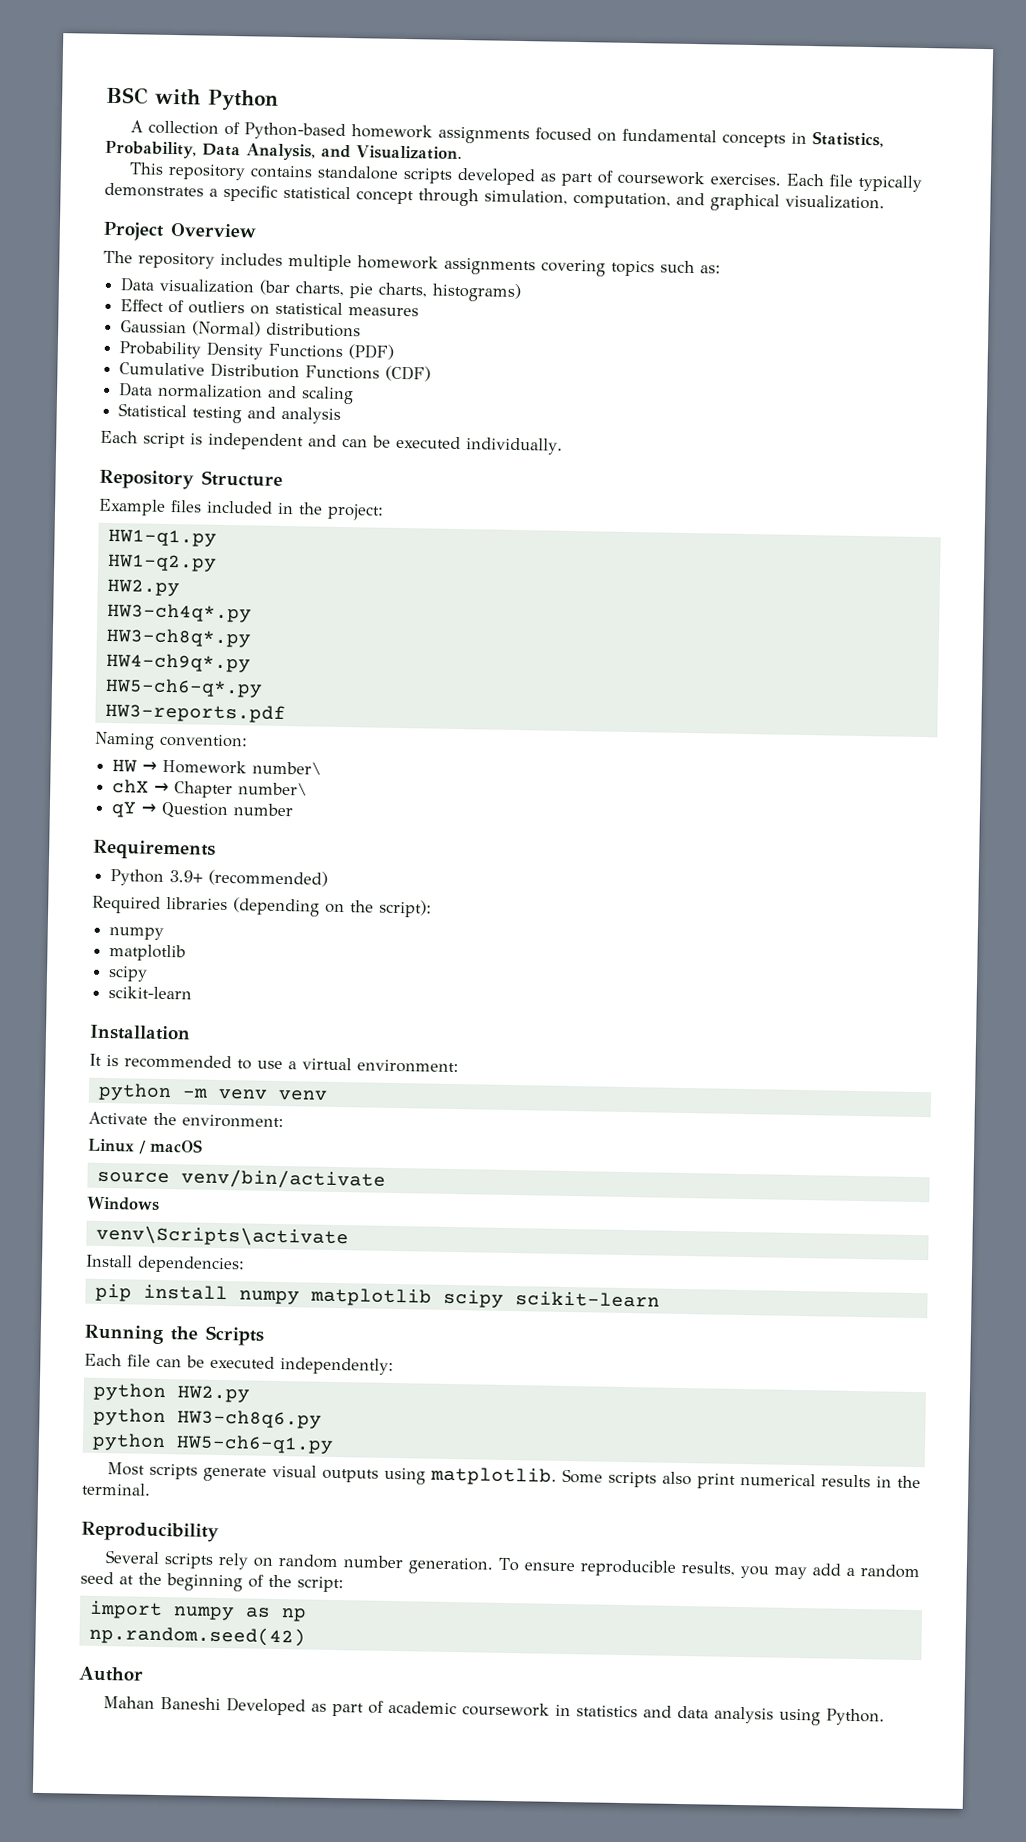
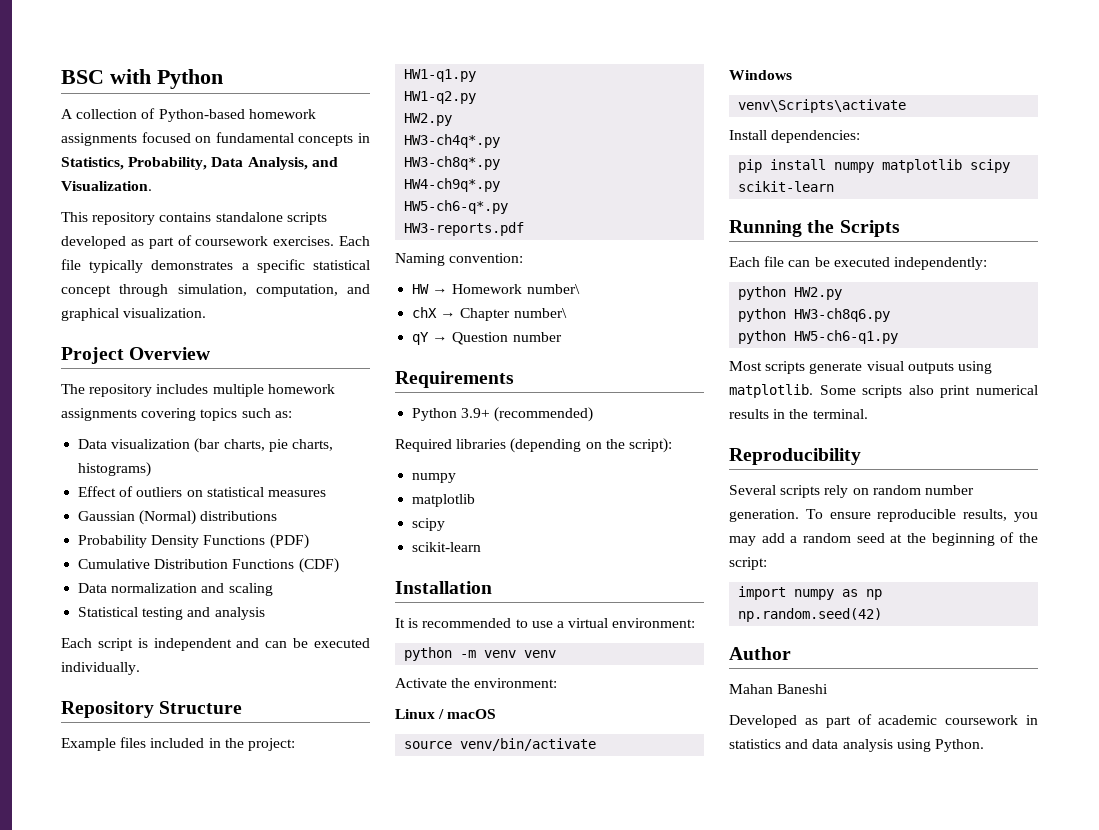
- Mahan Baneshi Developed as part of academic coursework in statistics and data analysis using Python.
+ Mahan Baneshi
+ Developed as part of academic coursework in statistics and data analysis using Python.

